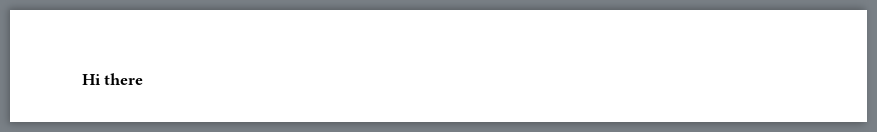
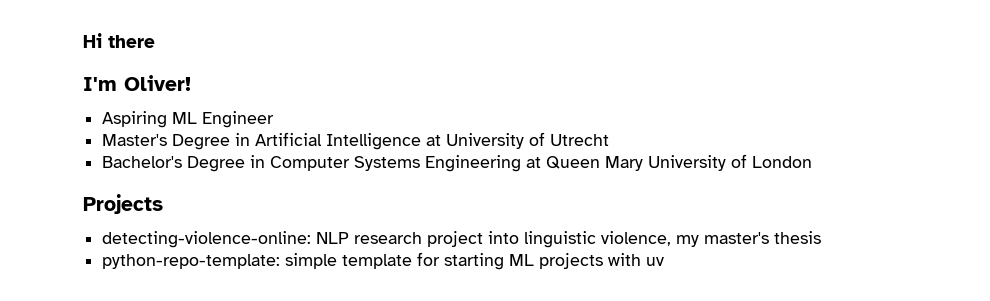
+ I'm Oliver!
+ Aspiring ML Engineer
+ Master's Degree in Artificial Intelligence at University of Utrecht
+ Bachelor's Degree in Computer Systems Engineering at Queen Mary University of London
+ Projects
+ detecting-violence-online: NLP research project into linguistic violence, my master's thesis
+ python-repo-template: simple template for starting ML projects with uv

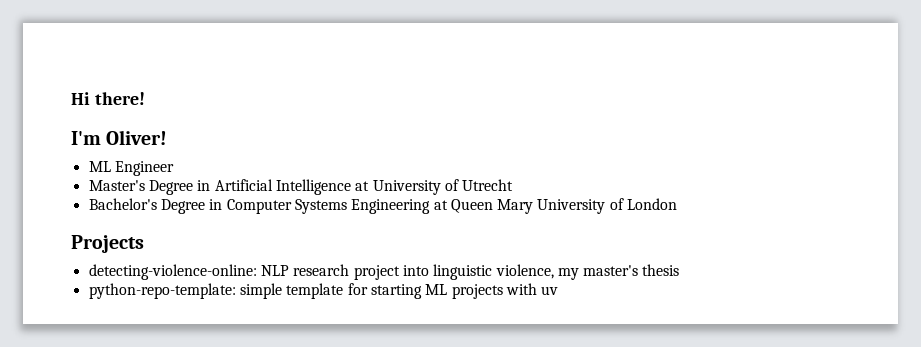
- Hi there
+ Hi there!
- Aspiring ML Engineer
+ ML Engineer

